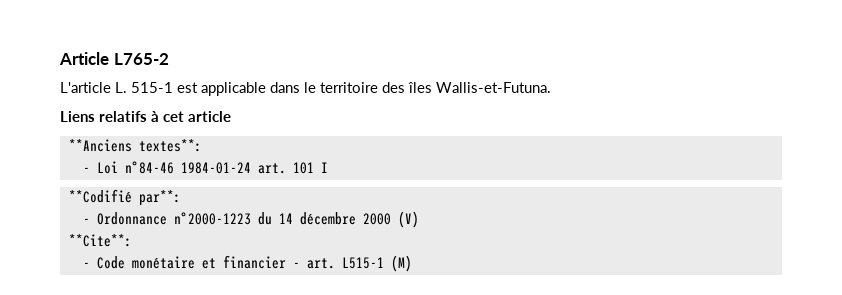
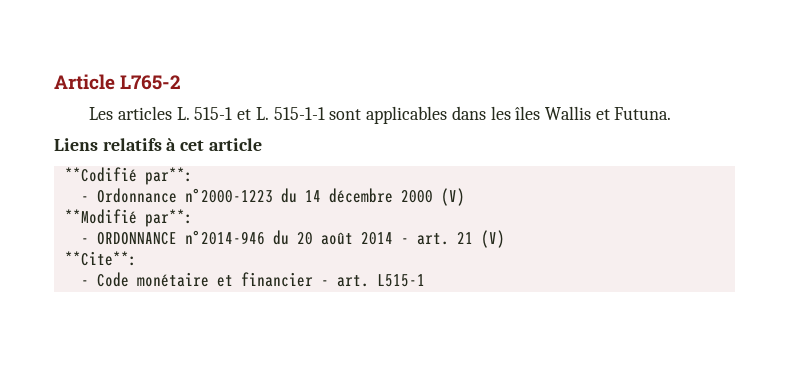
- L'article L. 515-1 est applicable dans le territoire des îles Wallis-et-Futuna.
+ Les articles L. 515-1 et L. 515-1-1 sont applicables dans les îles Wallis et Futuna.
- **Anciens textes**:
- - Loi n°84-46 1984-01-24 art. 101 I
+ **Modifié par**:
+ - ORDONNANCE n°2014-946 du 20 août 2014 - art. 21 (V)
- - Code monétaire et financier - art. L515-1 (M)
+ - Code monétaire et financier - art. L515-1

